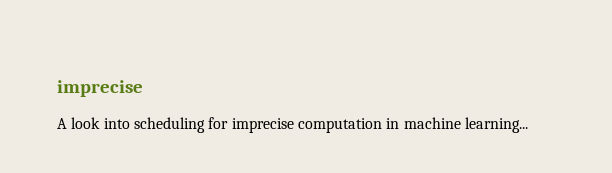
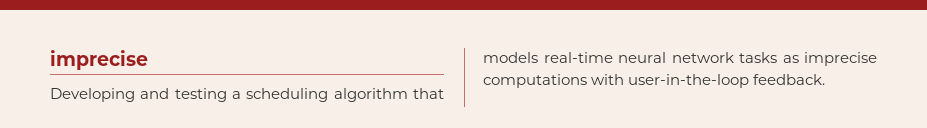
- A look into scheduling for imprecise computation in machine learning...
+ Developing and testing a scheduling algorithm that models real-time neural network tasks as imprecise computations with user-in-the-loop feedback.

